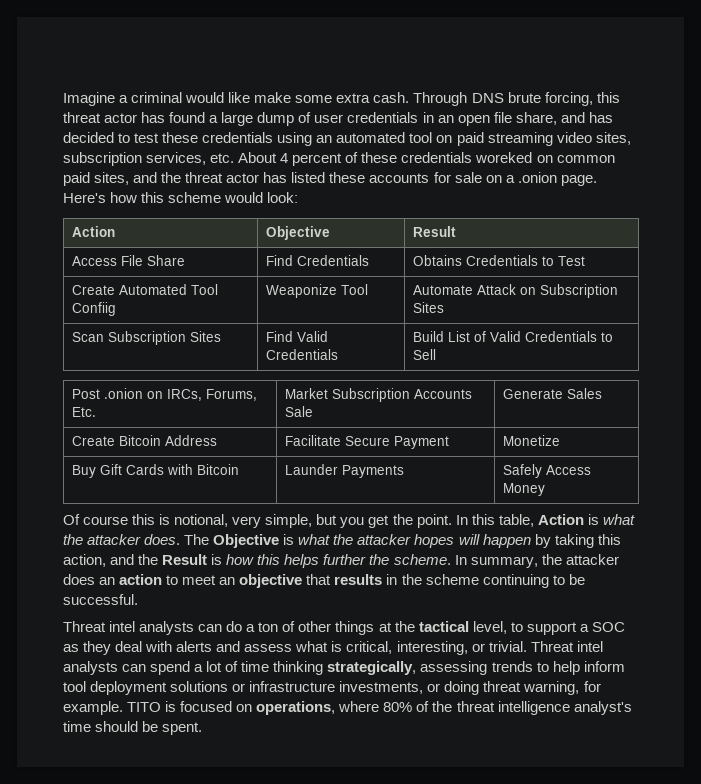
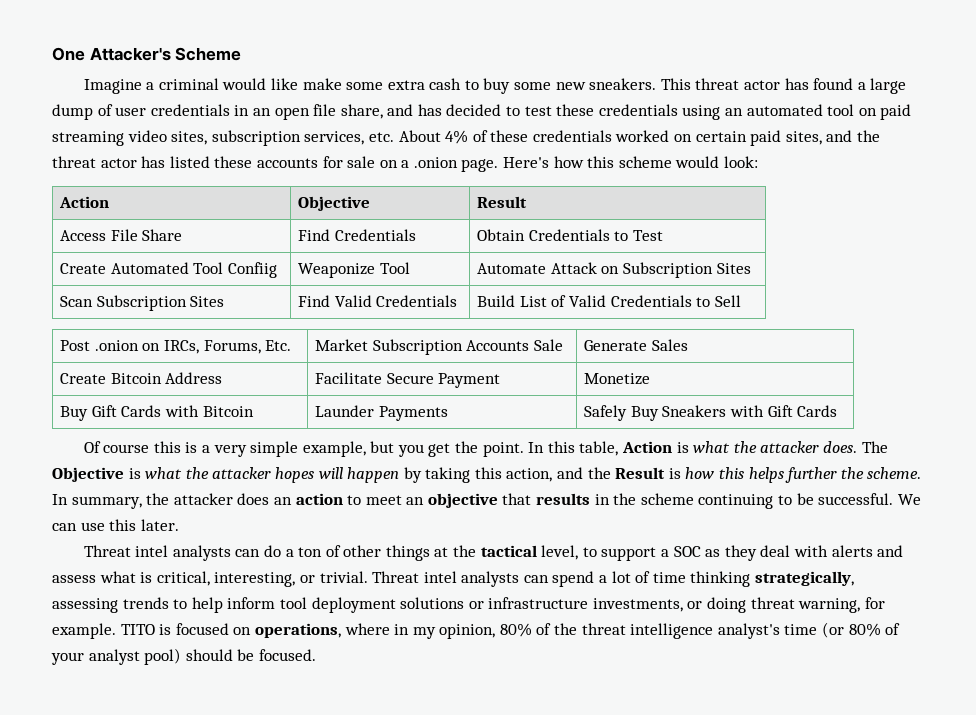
+ One Attacker's Scheme
- Imagine a criminal would like make some extra cash. Through DNS brute forcing, this threat actor has found a large dump of user credentials in an open file share, and has decided to test these credentials using an automated tool on paid streaming video sites, subscription services, etc. About 4 percent of these credentials woreked on common paid sites, and the threat actor has listed these accounts for sale on a .onion page.
+ Imagine a criminal would like make some extra cash to buy some new sneakers. This threat actor has found a large dump of user credentials in an open file share, and has decided to test these credentials using an automated tool on paid streaming video sites, subscription services, etc. About 4% of these credentials worked on certain paid sites, and the threat actor has listed these accounts for sale on a .onion page.
- Access File Share | Find Credentials | Obtains Credentials to Test
+ Access File Share | Find Credentials | Obtain Credentials to Test
- Buy Gift Cards with Bitcoin | Launder Payments | Safely Access Money
+ Buy Gift Cards with Bitcoin | Launder Payments | Safely Buy Sneakers with Gift Cards
- Of course this is notional, very simple, but you get the point.
+ Of course this is a very simple example, but you get the point.
+ We can use this later.
- TITO is focused on operations, where 80% of the threat intelligence analyst's time should be spent.
+ TITO is focused on operations, where in my opinion, 80% of the threat intelligence analyst's time (or 80% of your analyst pool) should be focused.

